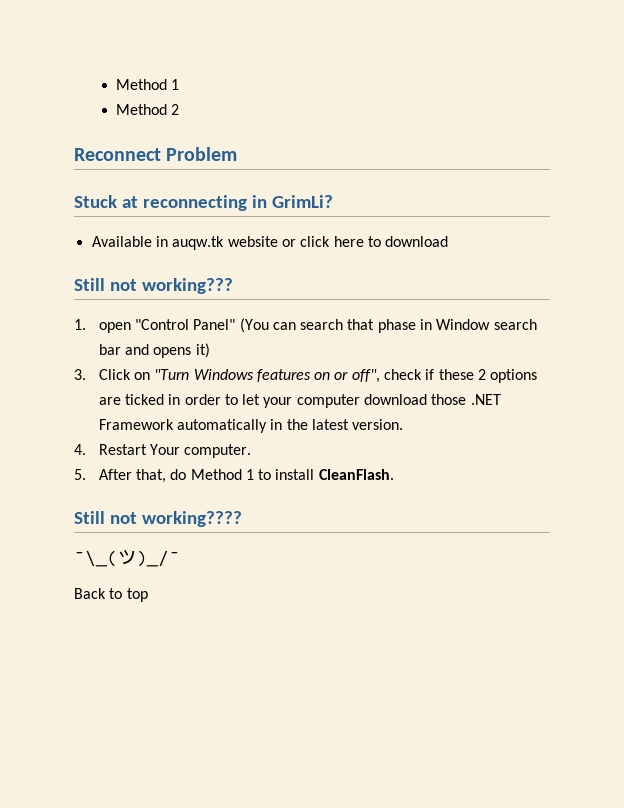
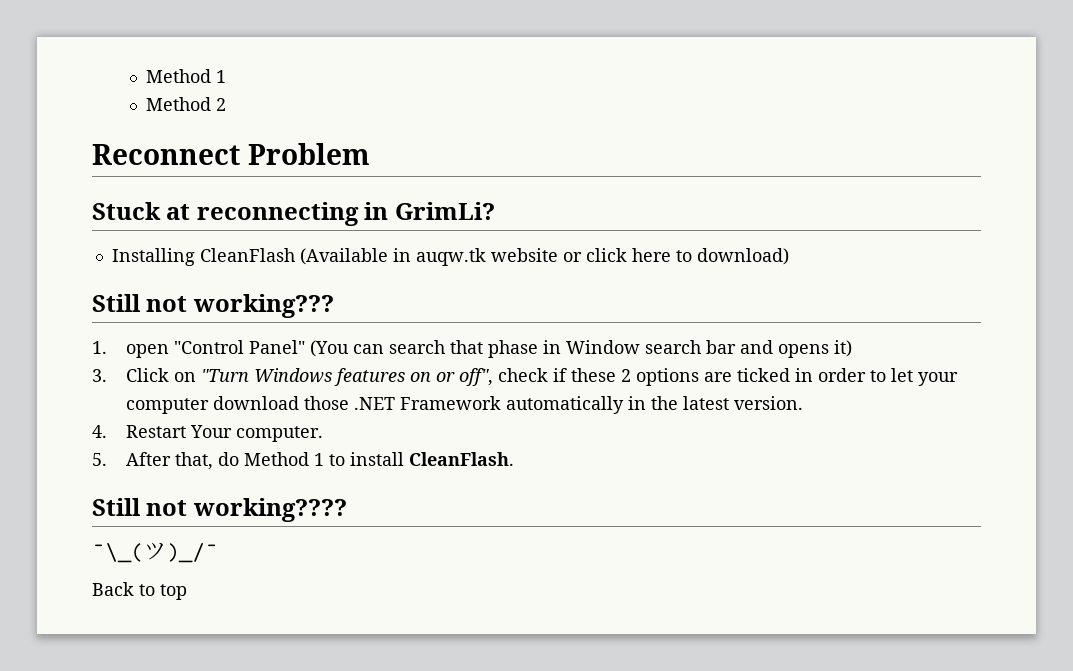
- Available in auqw.tk website or click here to download
+ Installing CleanFlash (Available in auqw.tk website or click here to download)

